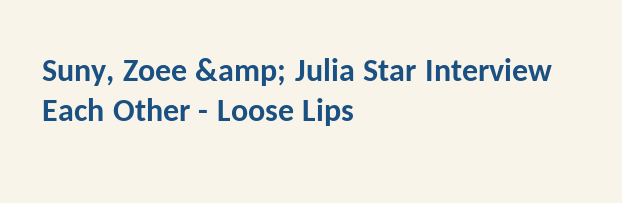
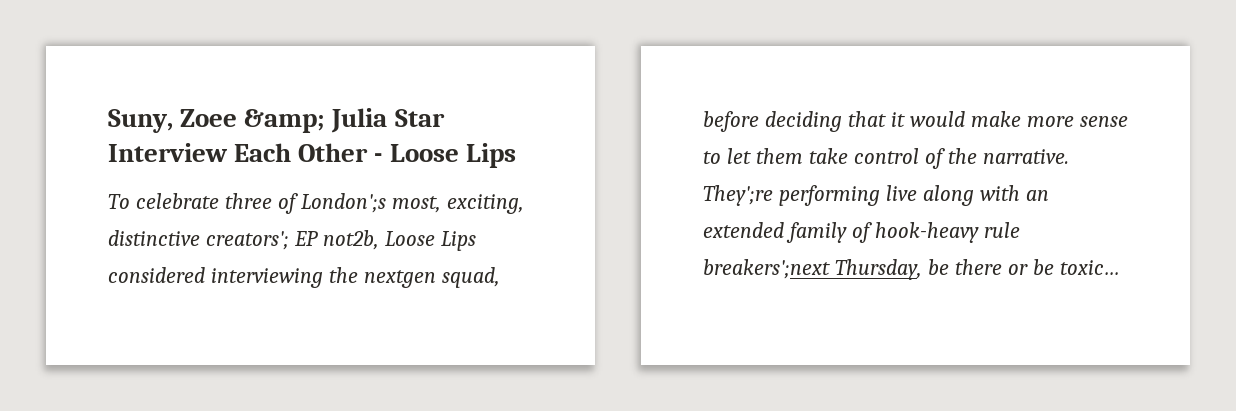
+ To celebrate three of London';s most, exciting, distinctive creators'; EP not2b, Loose Lips considered interviewing the nextgen squad, before deciding that it would make more sense to let them take control of the narrative. They';re performing live along with an extended family of hook-heavy rule breakers';next Thursday, be there or be toxic…

